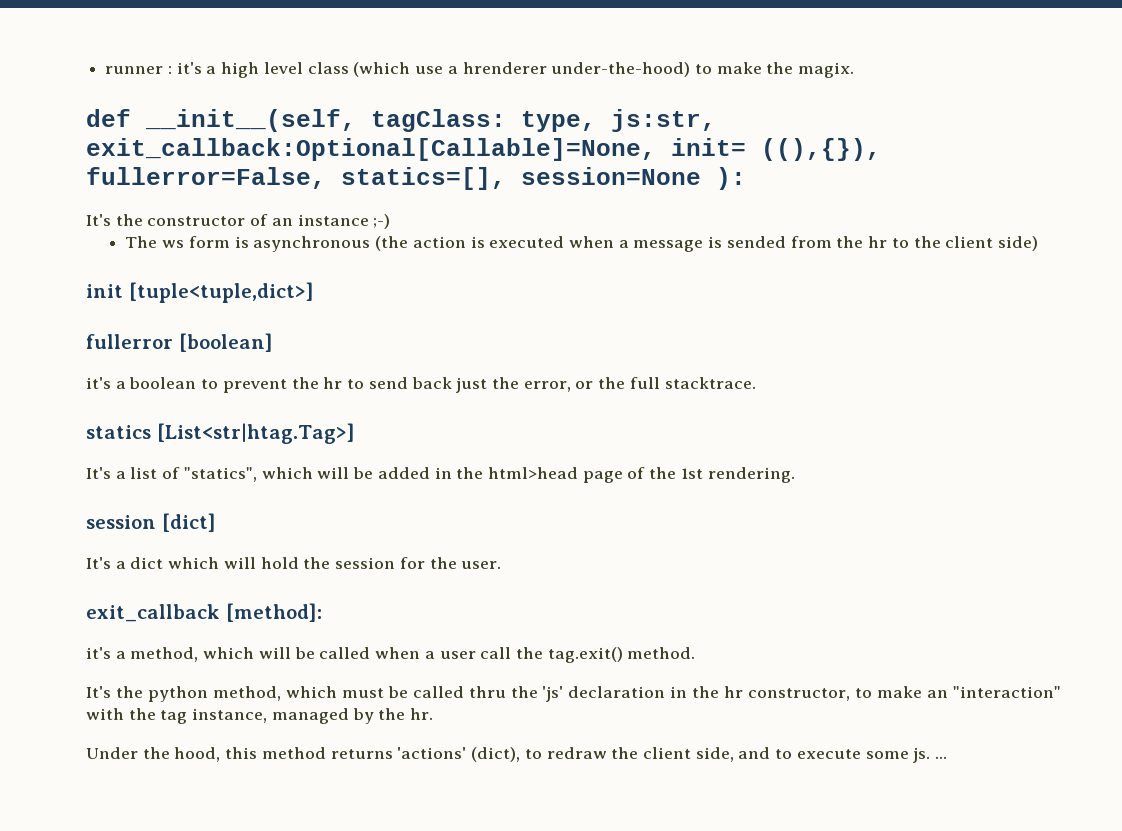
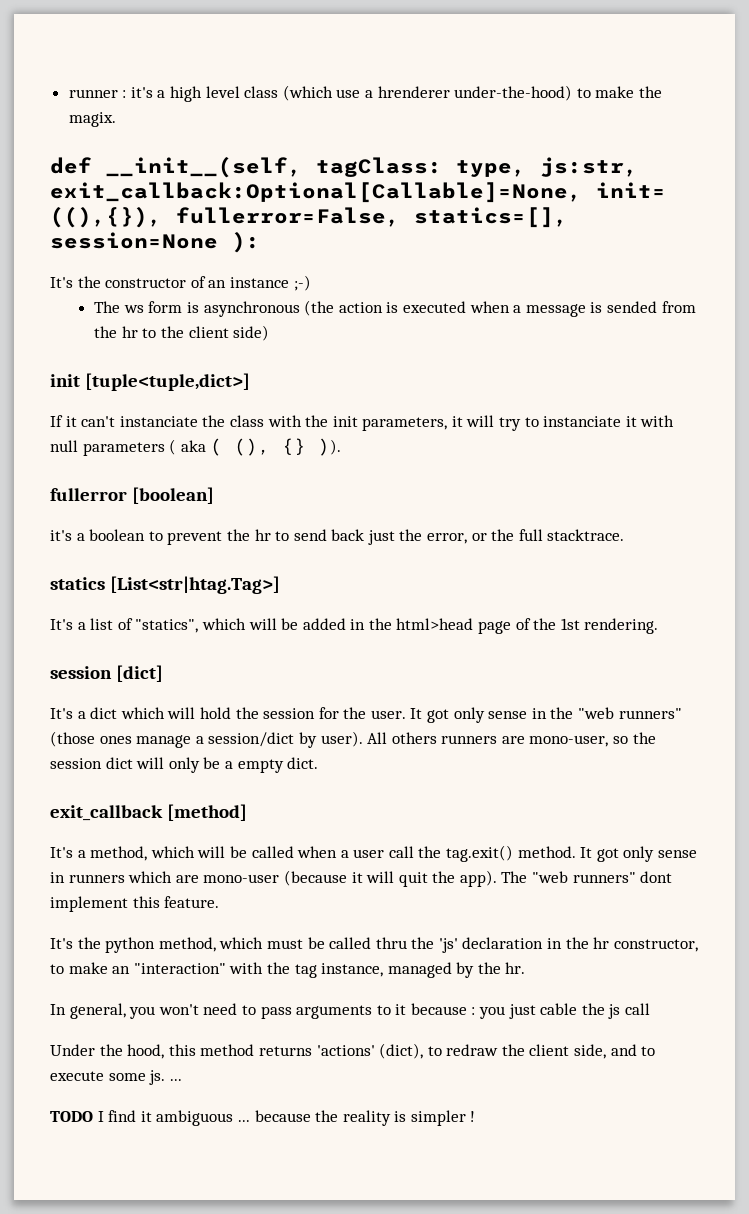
+ If it can't instanciate the class with the init parameters, it will try to instanciate it with null parameters ( aka ( (), {} )).
+ It got only sense in the "web runners" (those ones manage a session/dict by user). All others runners are mono-user, so the session dict will only be a empty dict.
- exit_callback [method]:
- it's a method, which will be called when a user call the tag.exit() method.
+ exit_callback [method]
+ It's a method, which will be called when a user call the tag.exit() method. It got only sense in runners which are mono-user (because it will quit the app). The "web runners" dont implement this feature.
+ In general, you won't need to pass arguments to it because : you just cable the js call
+ TODO I find it ambiguous ... because the reality is simpler !

